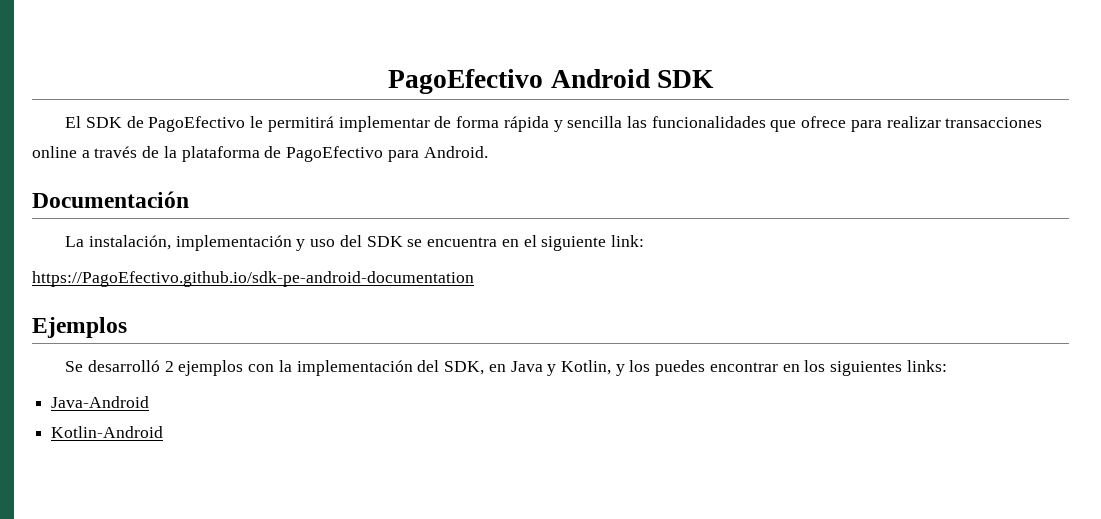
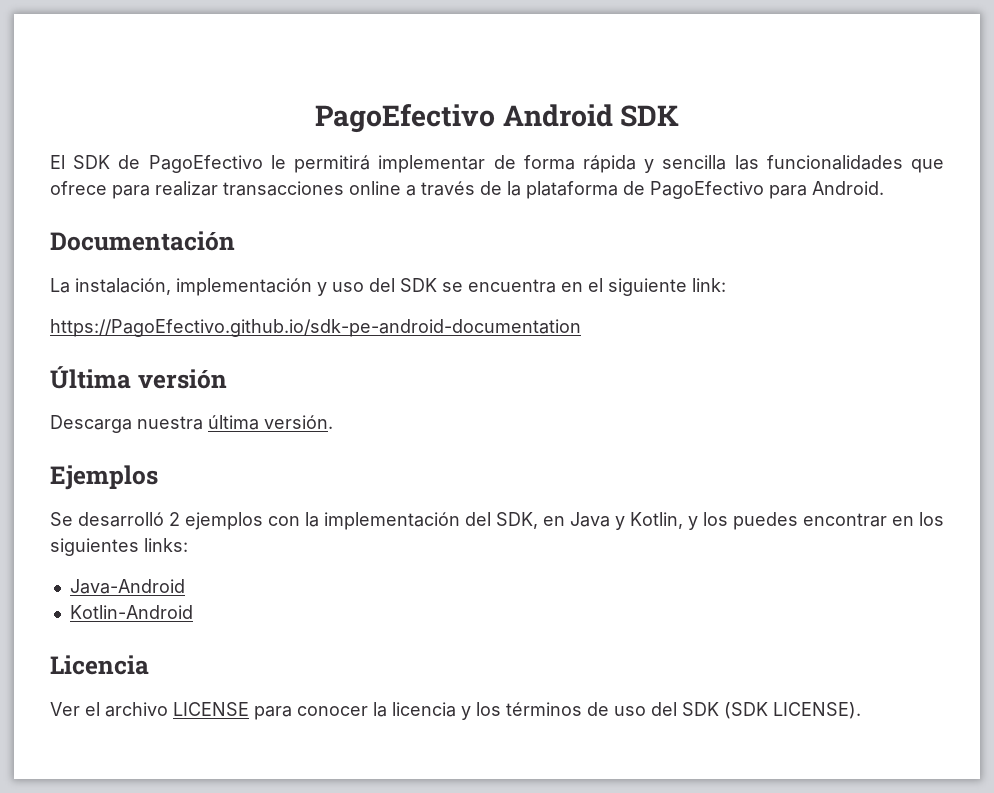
+ Última versión
+ Descarga nuestra última versión.
+ Licencia
+ Ver el archivo LICENSE para conocer la licencia y los términos de uso del SDK (SDK LICENSE).

